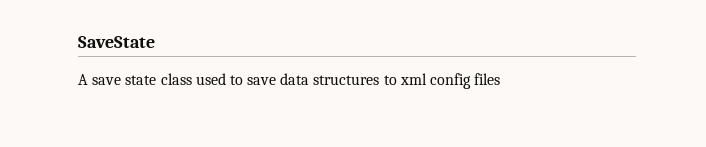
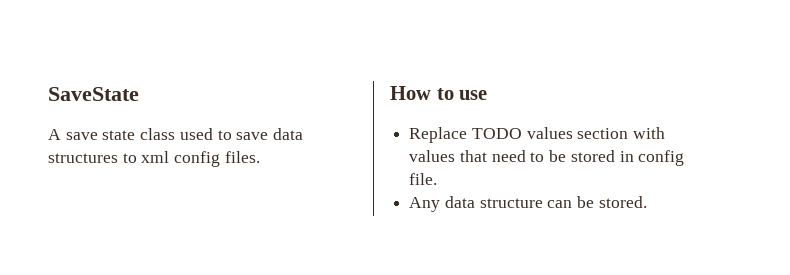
- A save state class used to save data structures to xml config files
+ A save state class used to save data structures to xml config files.
+ How to use
+ Replace TODO values section with values that need to be stored in config file.
+ Any data structure can be stored.

